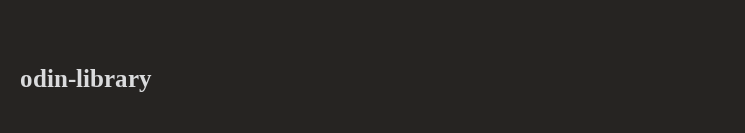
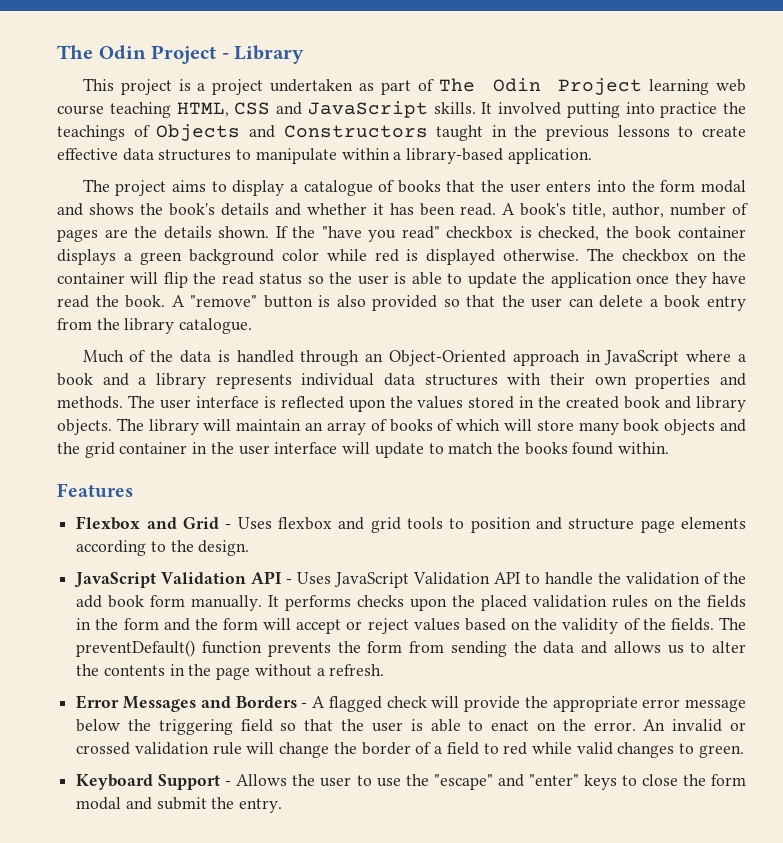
- odin-library
+ The Odin Project - Library
+ This project is a project undertaken as part of The Odin Project learning web course teaching HTML, CSS and JavaScript skills. It involved putting into practice the teachings of Objects and Constructors taught in the previous lessons to create effective data structures to manipulate within a library-based application.
+ The project aims to display a catalogue of books that the user enters into the form modal and shows the book's details and whether it has been read. A book's title, author, number of pages are the details shown. If the "have you read" checkbox is checked, the book container displays a green background color while red is displayed otherwise. The checkbox on the container will flip the read status so the user is able to update the application once they have read the book. A "remove" button is also provided so that the user can delete a book entry from the library catalogue.
+ Much of the data is handled through an Object-Oriented approach in JavaScript where a book and a library represents individual data structures with their own properties and methods. The user interface is reflected upon the values stored in the created book and library objects. The library will maintain an array of books of which will store many book objects and the grid container in the user interface will update to match the books found within.
+ Features
+ Flexbox and Grid - Uses flexbox and grid tools to position and structure page elements according to the design.
+ JavaScript Validation API - Uses JavaScript Validation API to handle the validation of the add book form manually. It performs checks upon the placed validation rules on the fields in the form and the form will accept or reject values based on the validity of the fields. The preventDefault() function prevents the form from sending the data and allows us to alter the contents in the page without a refresh.
+ Error Messages and Borders - A flagged check will provide the appropriate error message below the triggering field so that the user is able to enact on the error. An invalid or crossed validation rule will change the border of a field to red while valid changes to green.
+ Keyboard Support - Allows the user to use the "escape" and "enter" keys to close the form modal and submit the entry.

